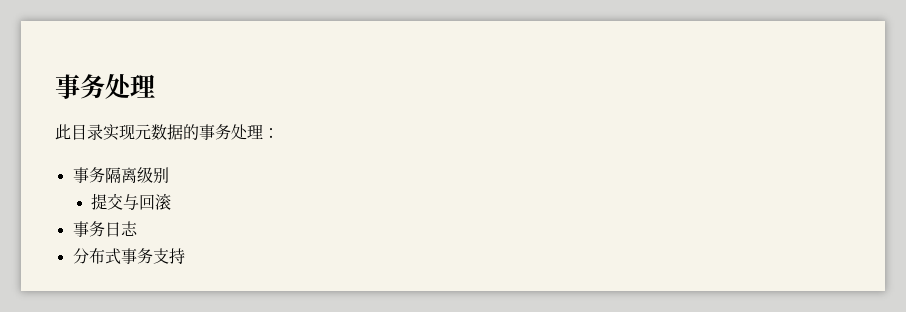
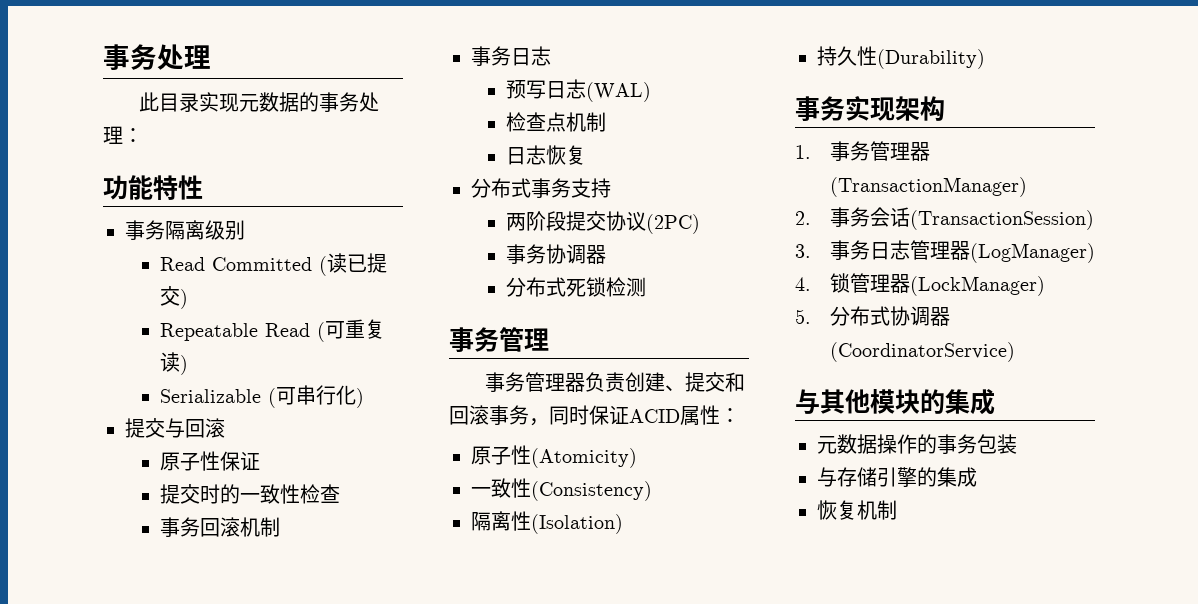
+ 功能特性
+ Read Committed (读已提交)
+ Repeatable Read (可重复读)
+ Serializable (可串行化)
  提交与回滚
+ 原子性保证
+ 提交时的一致性检查
+ 事务回滚机制
  事务日志
+ 预写日志(WAL)
+ 检查点机制
+ 日志恢复
  分布式事务支持
+ 两阶段提交协议(2PC)
+ 事务协调器
+ 分布式死锁检测
+ 事务管理
+ 事务管理器负责创建、提交和回滚事务，同时保证ACID属性：
+ 原子性(Atomicity)
+ 一致性(Consistency)
+ 隔离性(Isolation)
+ 持久性(Durability)
+ 事务实现架构
+ 1.事务管理器(TransactionManager)
+ 2.事务会话(TransactionSession)
+ 3.事务日志管理器(LogManager)
+ 4.锁管理器(LockManager)
+ 5.分布式协调器(CoordinatorService)
+ 与其他模块的集成
+ 元数据操作的事务包装
+ 与存储引擎的集成
+ 恢复机制

